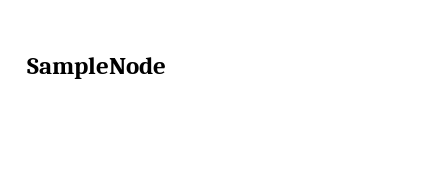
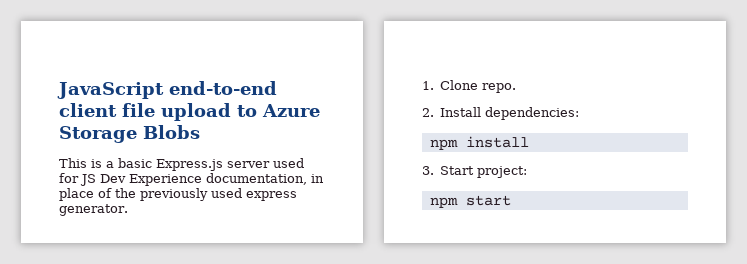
- SampleNode
+ JavaScript end-to-end client file upload to Azure Storage Blobs
+ This is a basic Express.js server used for JS Dev Experience documentation, in place of the previously used express generator.
+ 1. Clone repo.
+ 2. Install dependencies:
+ npm install
+ 3. Start project:
+ npm start

